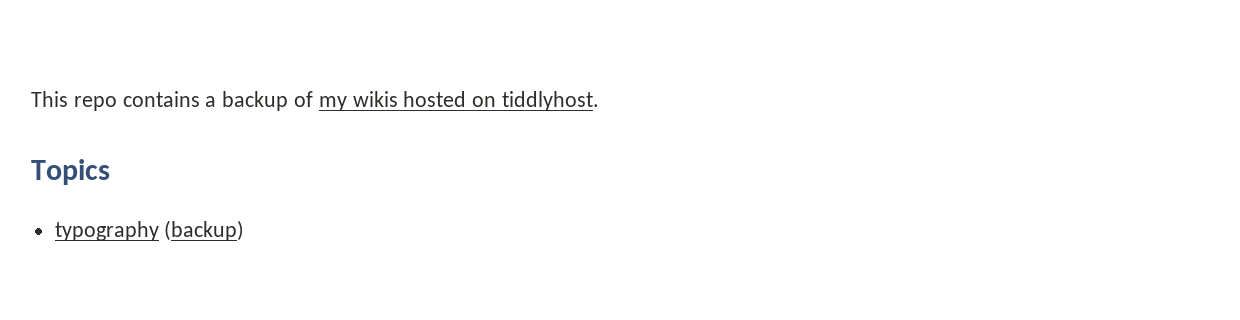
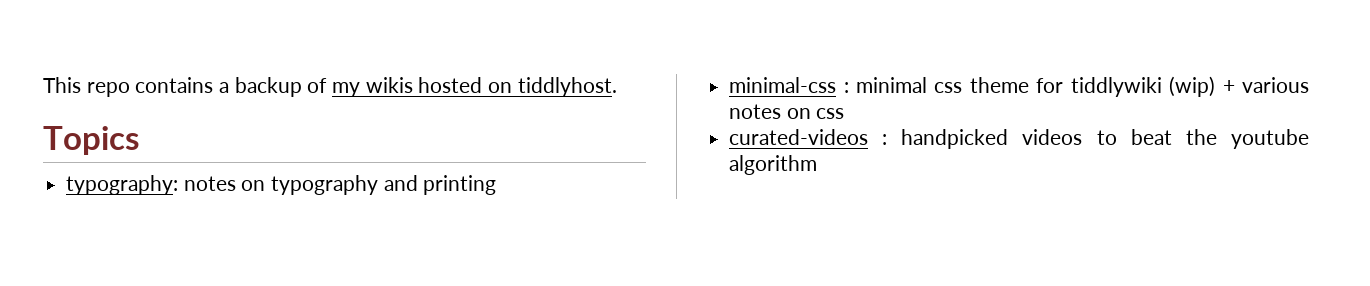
- typography (backup)
+ typography: notes on typography and printing
+ minimal-css : minimal css theme for tiddlywiki (wip) + various notes on css
+ curated-videos : handpicked videos to beat the youtube algorithm

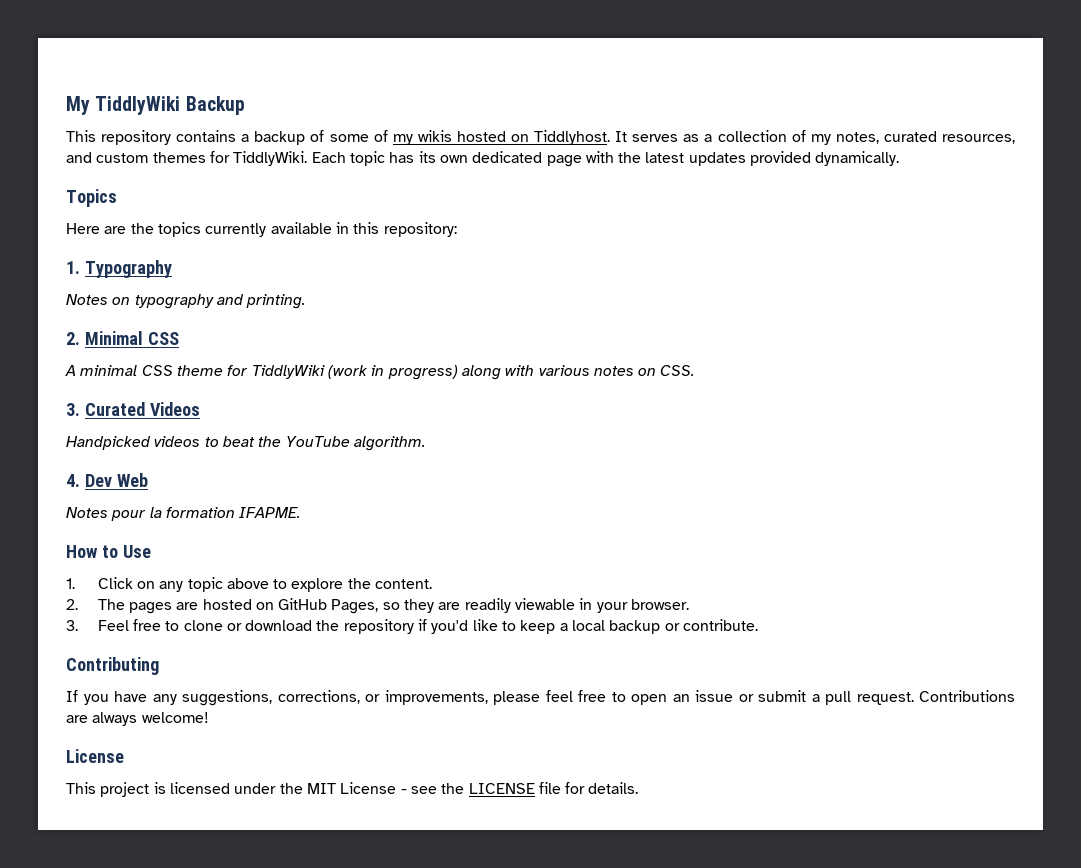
- This repo contains a backup of my wikis hosted on tiddlyhost.
+ My TiddlyWiki Backup
+ This repository contains a backup of some of my wikis hosted on Tiddlyhost. It serves as a collection of my notes, curated resources, and custom themes for TiddlyWiki. Each topic has its own dedicated page with the latest updates provided dynamically.
  Topics
- typography: notes on typography and printing
- minimal-css : minimal css theme for tiddlywiki (wip) + various notes on css
- curated-videos : handpicked videos to beat the youtube algorithm
+ Here are the topics currently available in this repository:
+ 1. Typography
+ Notes on typography and printing.
+ 2. Minimal CSS
+ A minimal CSS theme for TiddlyWiki (work in progress) along with various notes on CSS.
+ 3. Curated Videos
+ Handpicked videos to beat the YouTube algorithm.
+ 4. Dev Web
+ Notes pour la formation IFAPME.
+ How to Use
+ 1. Click on any topic above to explore the content.
+ 2. The pages are hosted on GitHub Pages, so they are readily viewable in your browser.
+ 3. Feel free to clone or download the repository if you'd like to keep a local backup or contribute.
+ Contributing
+ If you have any suggestions, corrections, or improvements, please feel free to open an issue or submit a pull request. Contributions are always welcome!
+ License
+ This project is licensed under the MIT License - see the LICENSE file for details.

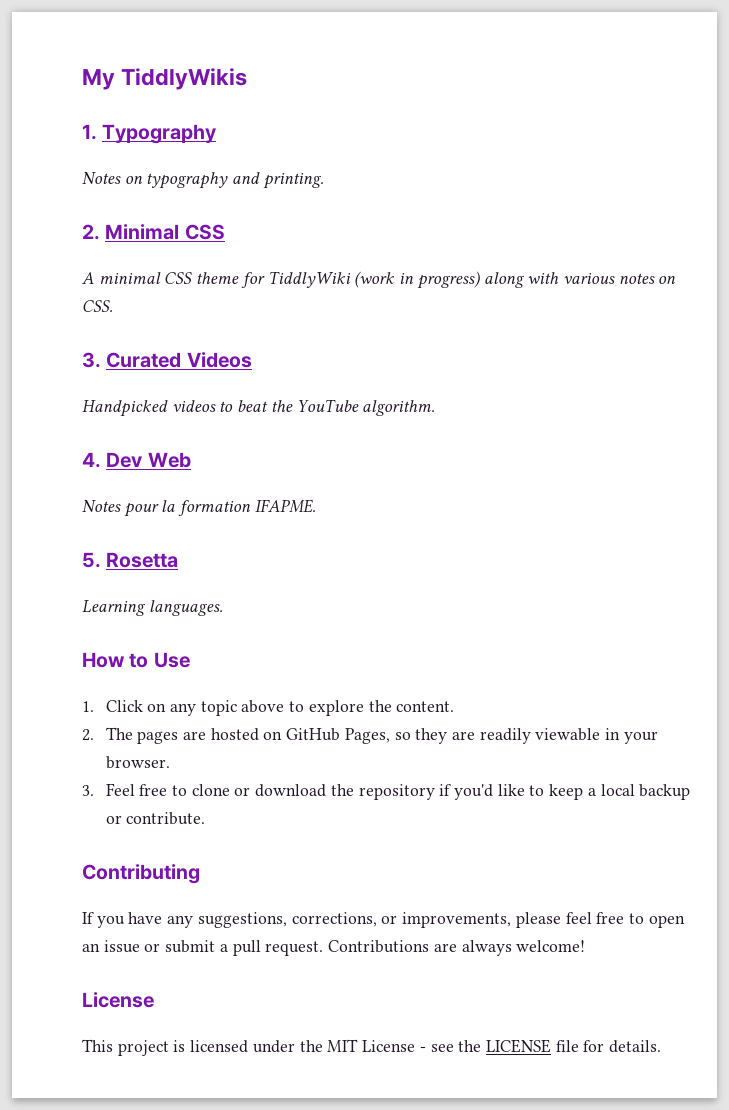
- My TiddlyWiki Backup
- This repository contains a backup of some of my wikis hosted on Tiddlyhost. It serves as a collection of my notes, curated resources, and custom themes for TiddlyWiki. Each topic has its own dedicated page with the latest updates provided dynamically.
- Topics
- Here are the topics currently available in this repository:
+ My TiddlyWikis
+ 5. Rosetta
+ Learning languages.

